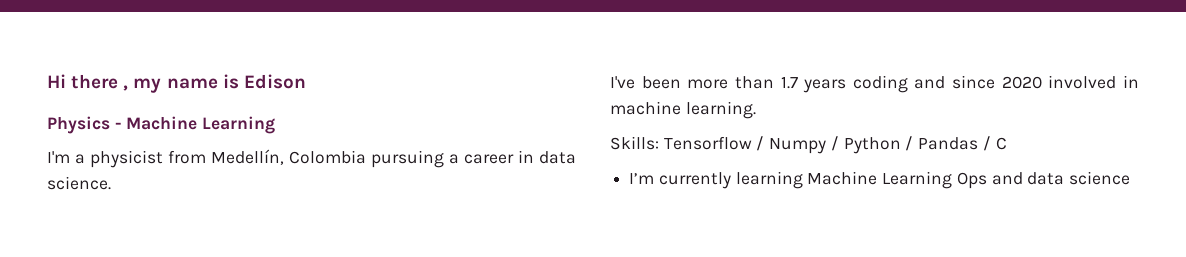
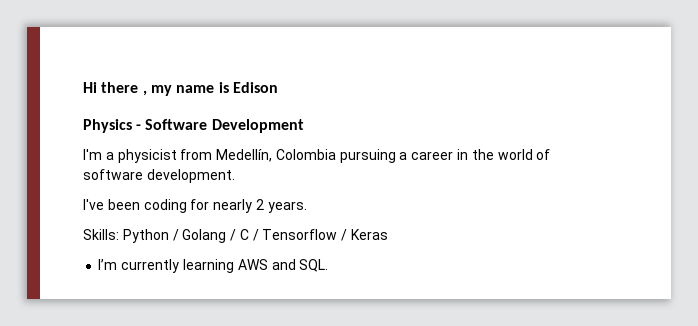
- Physics - Machine Learning
+ Physics - Software Development
- I'm a physicist from Medellín, Colombia pursuing a career in data science.
- I've been more than 1.7 years coding and since 2020 involved in machine learning.
- Skills: Tensorflow / Numpy / Python / Pandas / C
- I’m currently learning Machine Learning Ops and data science
+ I'm a physicist from Medellín, Colombia pursuing a career in the world of software development.
+ I've been coding for nearly 2 years.
+ Skills: Python / Golang / C / Tensorflow / Keras
+ I’m currently learning AWS and SQL.

